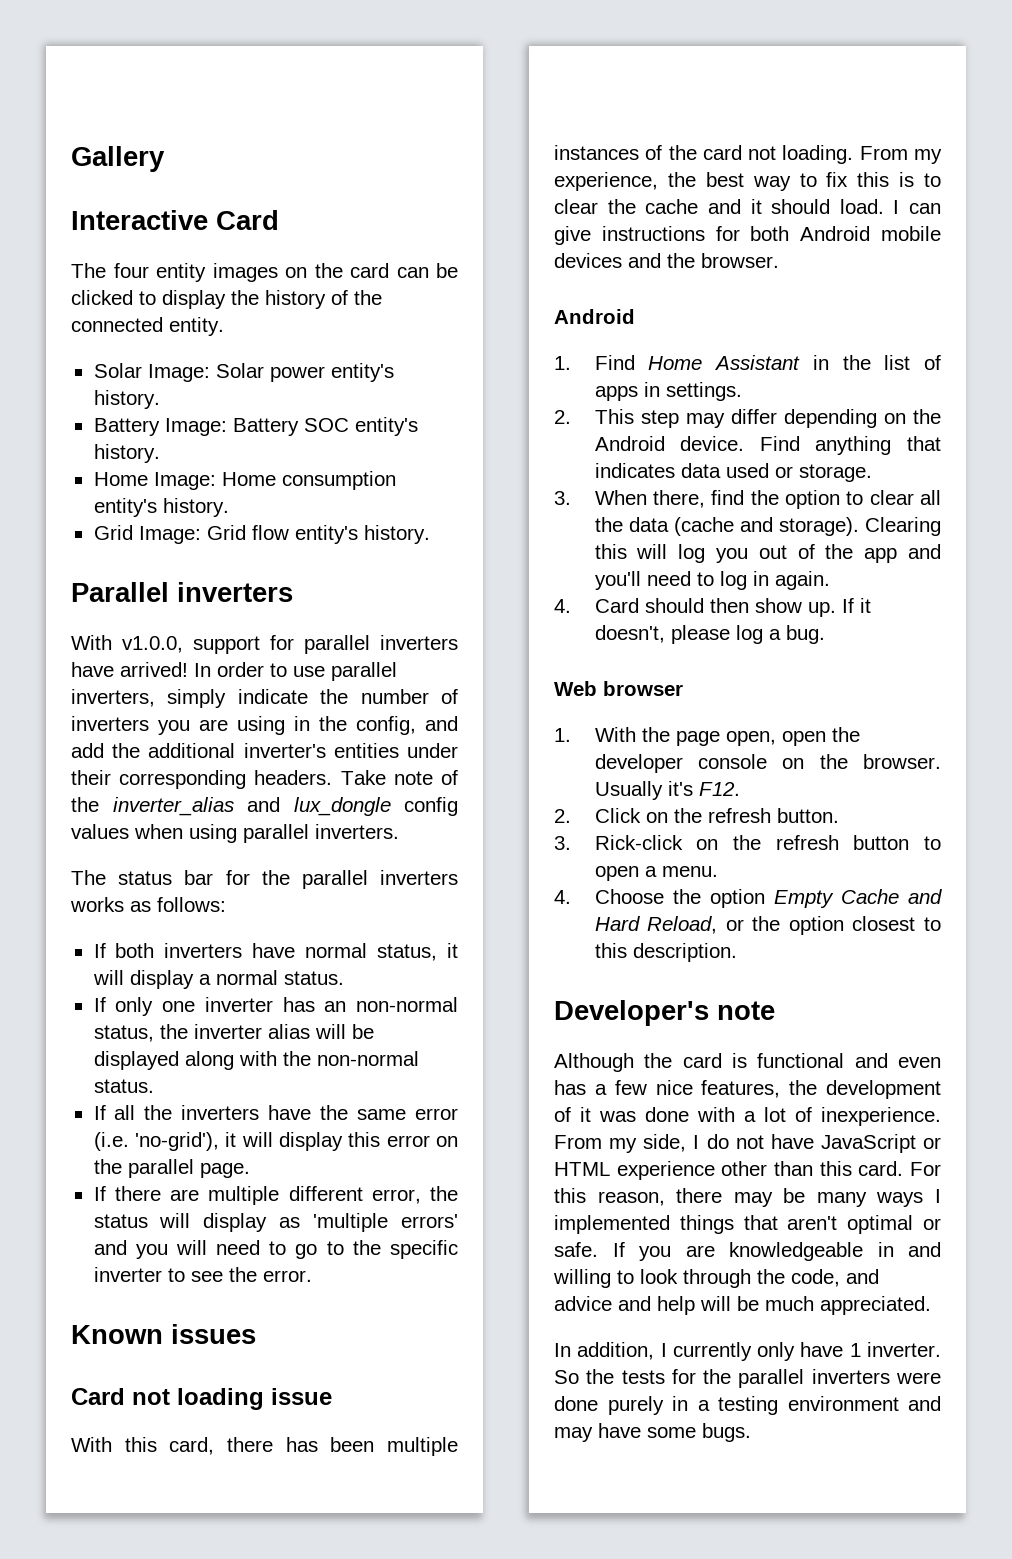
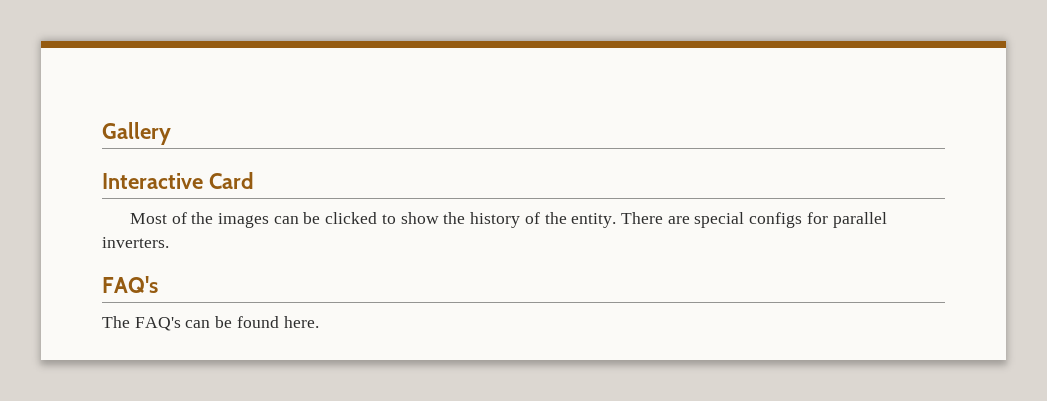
- The four entity images on the card can be clicked to display the history of the connected entity.
- Solar Image: Solar power entity's history.
- Battery Image: Battery SOC entity's history.
- Home Image: Home consumption entity's history.
- Grid Image: Grid flow entity's history.
- Parallel inverters
- With v1.0.0, support for parallel inverters have arrived! In order to use parallel inverters, simply indicate the number of inverters you are using in the config, and add the additional inverter's entities under their corresponding headers. Take note of the inverter_alias and lux_dongle config values when using parallel inverters.
- The status bar for the parallel inverters works as follows:
- If both inverters have normal status, it will display a normal status.
- If only one inverter has an non-normal status, the inverter alias will be displayed along with the non-normal status.
- If all the inverters have the same error (i.e. 'no-grid'), it will display this error on the parallel page.
- If there are multiple different error, the status will display as 'multiple errors' and you will need to go to the specific inverter to see the error.
- Known issues
- Card not loading issue
- With this card, there has been multiple instances of the card not loading. From my experience, the best way to fix this is to clear the cache and it should load. I can give instructions for both Android mobile devices and the browser.
- Android
- 1. Find Home Assistant in the list of apps in settings.
- 2. This step may differ depending on the Android device. Find anything that indicates data used or storage.
- 3. When there, find the option to clear all the data (cache and storage). Clearing this will log you out of the app and you'll need to log in again.
- 4. Card should then show up. If it doesn't, please log a bug.
- Web browser
- 1. With the page open, open the developer console on the browser. Usually it's F12.
- 2. Click on the refresh button.
- 3. Rick-click on the refresh button to open a menu.
- 4. Choose the option Empty Cache and Hard Reload, or the option closest to this description.
- Developer's note
- Although the card is functional and even has a few nice features, the development of it was done with a lot of inexperience. From my side, I do not have JavaScript or HTML experience other than this card. For this reason, there may be many ways I implemented things that aren't optimal or safe. If you are knowledgeable in and willing to look through the code, and advice and help will be much appreciated.
- In addition, I currently only have 1 inverter. So the tests for the parallel inverters were done purely in a testing environment and may have some bugs.
+ Most of the images can be clicked to show the history of the entity. There are special configs for parallel inverters.
+ FAQ's
+ The FAQ's can be found here.

